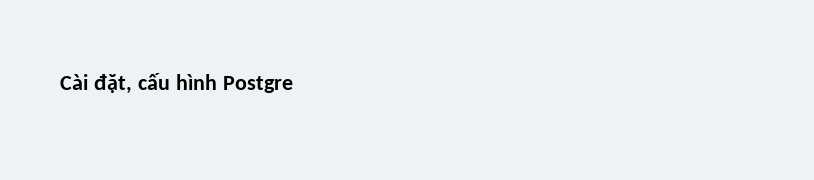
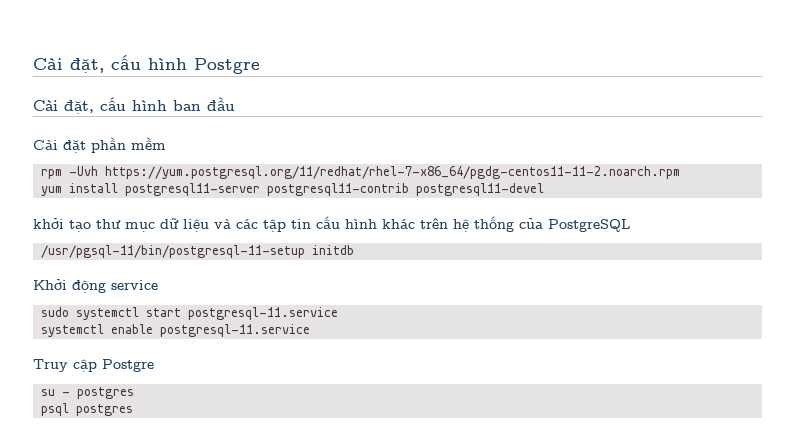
+ Cài đặt, cấu hình ban đầu
+ Cài đặt phần mềm
+ rpm -Uvh https://yum.postgresql.org/11/redhat/rhel-7-x86_64/pgdg-centos11-11-2.noarch.rpm
+ yum install postgresql11-server postgresql11-contrib postgresql11-devel
+ khởi tạo thư mục dữ liệu và các tập tin cấu hình khác trên hệ thống của PostgreSQL
+ /usr/pgsql-11/bin/postgresql-11-setup initdb
+ Khởi động service
+ sudo systemctl start postgresql-11.service
+ systemctl enable postgresql-11.service
+ Truy cập Postgre
+ su - postgres
+ psql postgres

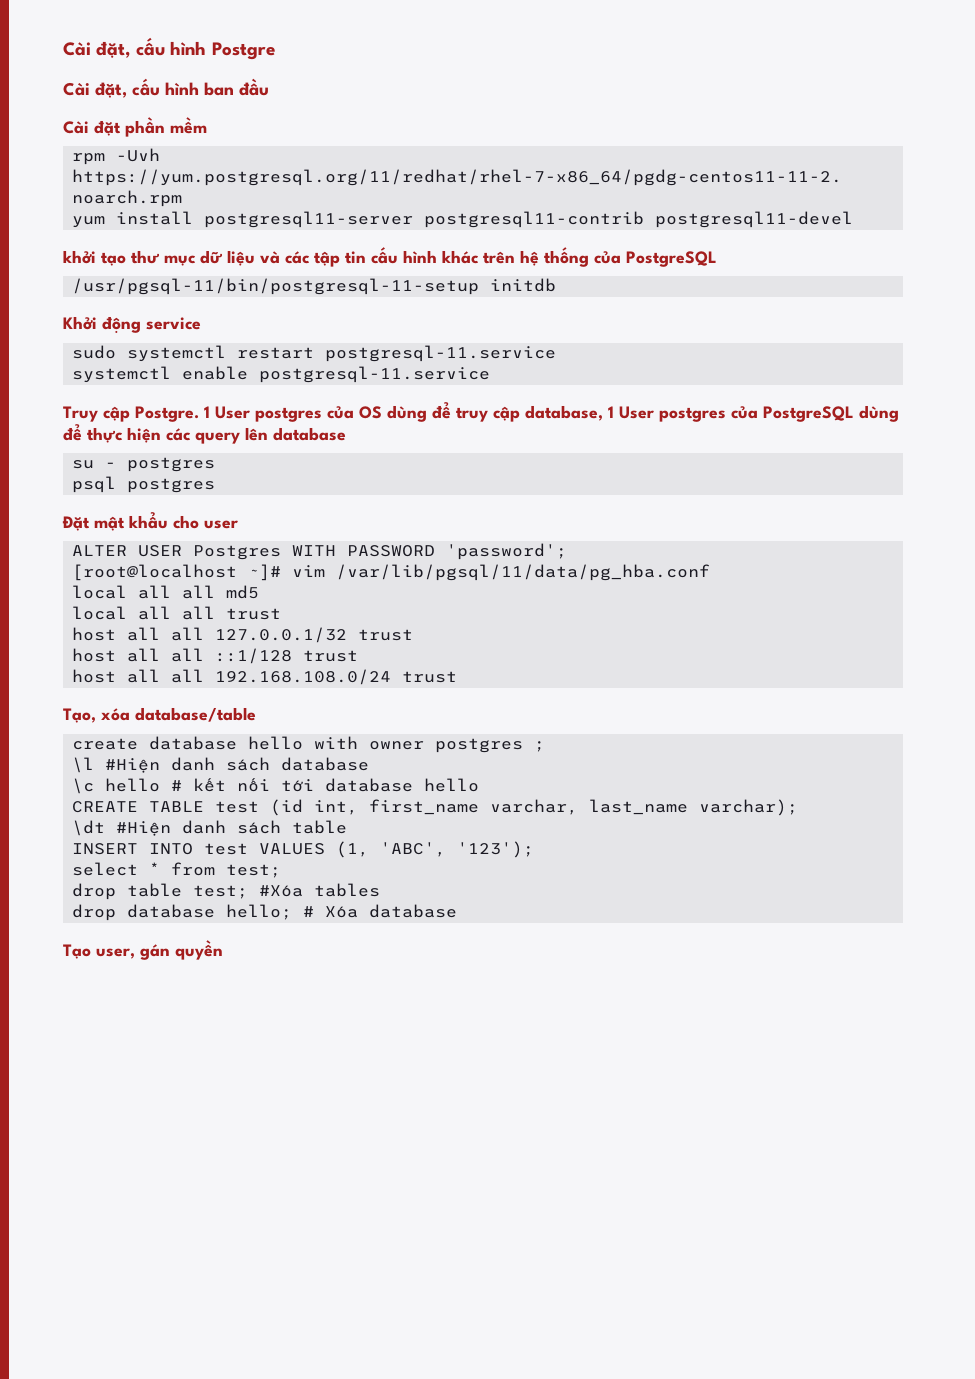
- sudo systemctl start postgresql-11.service
+ sudo systemctl restart postgresql-11.service
- Truy cập Postgre
+ Truy cập Postgre. 1 User postgres của OS dùng để truy cập database, 1 User postgres của PostgreSQL dùng để thực hiện các query lên database
+ Đặt mật khẩu cho user
+ ALTER USER Postgres WITH PASSWORD 'password';
+ [root@localhost ~]# vim /var/lib/pgsql/11/data/pg_hba.conf
+ local all all md5
+ local all all trust
+ host all all 127.0.0.1/32 trust
+ host all all ::1/128 trust
+ host all all 192.168.108.0/24 trust
+ Tạo, xóa database/table
+ create database hello with owner postgres ;
+ \l #Hiện danh sách database
+ \c hello # kết nối tới database hello
+ CREATE TABLE test (id int, first_name varchar, last_name varchar);
+ \dt #Hiện danh sách table
+ INSERT INTO test VALUES (1, 'ABC', '123');
+ select * from test;
+ drop table test; #Xóa tables
+ drop database hello; # Xóa database
+ Tạo user, gán quyền

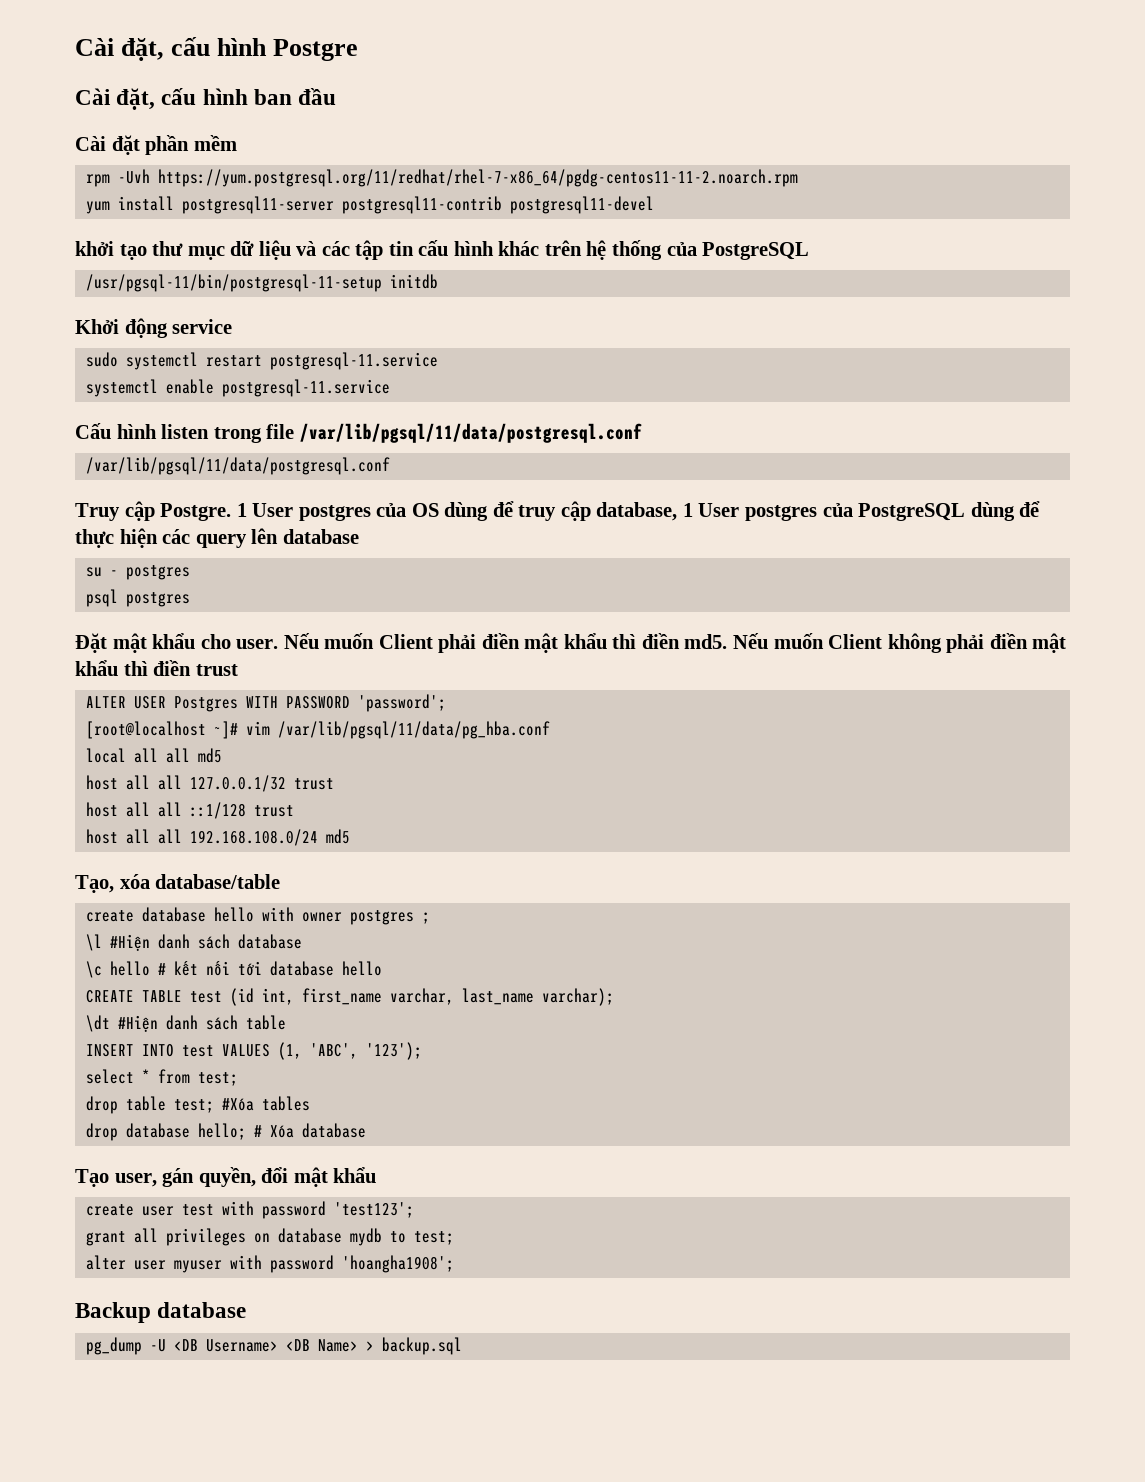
+ Cấu hình listen trong file /var/lib/pgsql/11/data/postgresql.conf
+ /var/lib/pgsql/11/data/postgresql.conf
- Đặt mật khẩu cho user
+ Đặt mật khẩu cho user. Nếu muốn Client phải điền mật khẩu thì điền md5. Nếu muốn Client không phải điền mật khẩu thì điền trust
- local all all trust
- host all all 192.168.108.0/24 trust
+ host all all 192.168.108.0/24 md5
- Tạo user, gán quyền
+ Tạo user, gán quyền, đổi mật khẩu
+ create user test with password 'test123';
+ grant all privileges on database mydb to test;
+ alter user myuser with password 'hoangha1908';
+ Backup database
+ pg_dump -U <DB Username> <DB Name> > backup.sql

